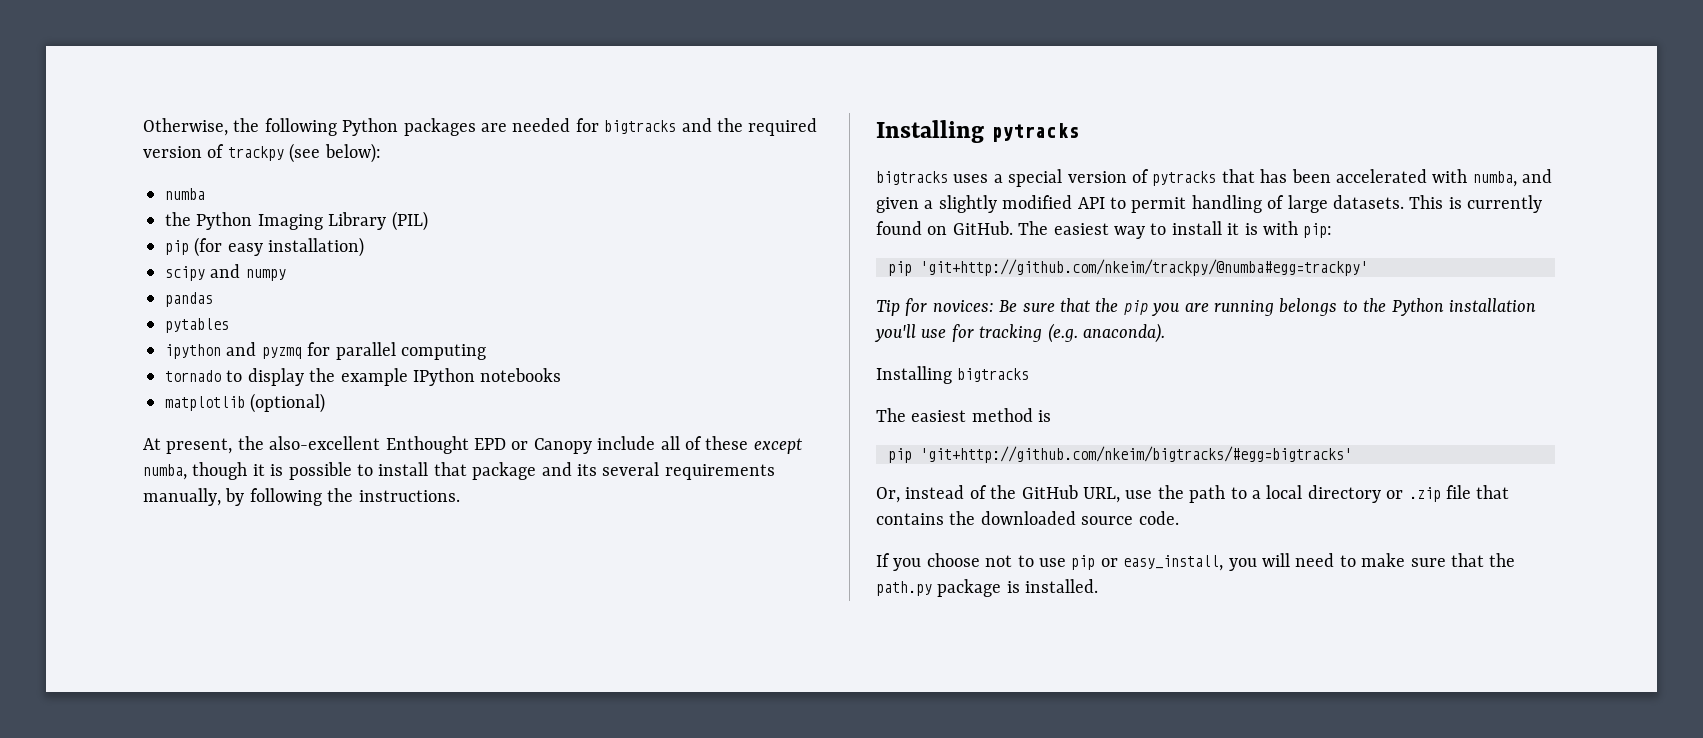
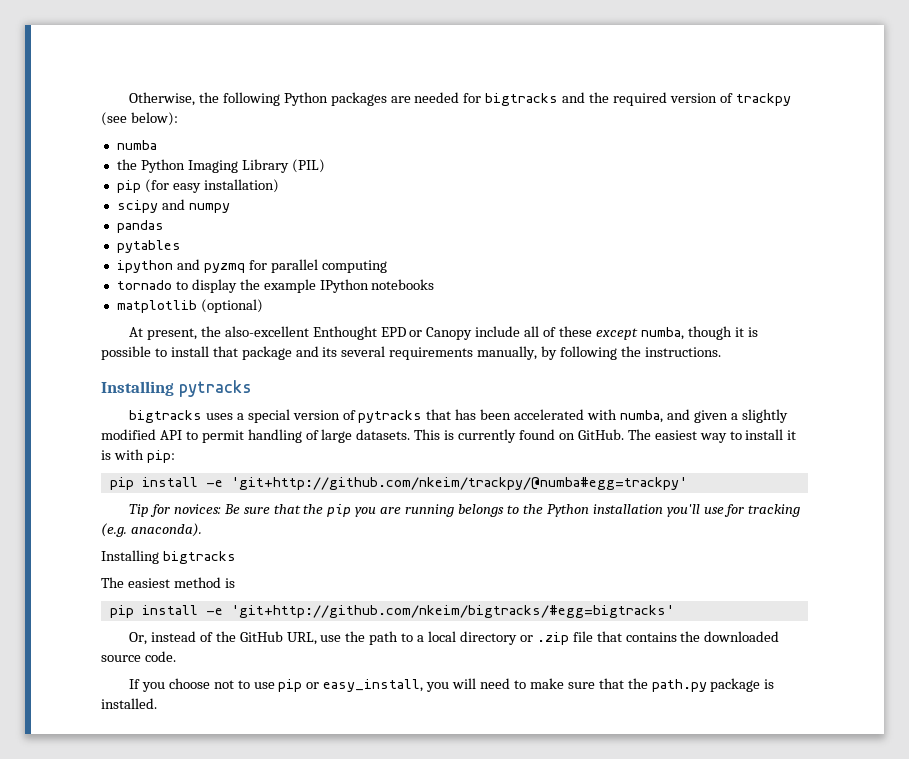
- pip 'git+http://github.com/nkeim/trackpy/@numba#egg=trackpy'
+ pip install -e 'git+http://github.com/nkeim/trackpy/@numba#egg=trackpy'
- pip 'git+http://github.com/nkeim/bigtracks/#egg=bigtracks'
+ pip install -e 'git+http://github.com/nkeim/bigtracks/#egg=bigtracks'

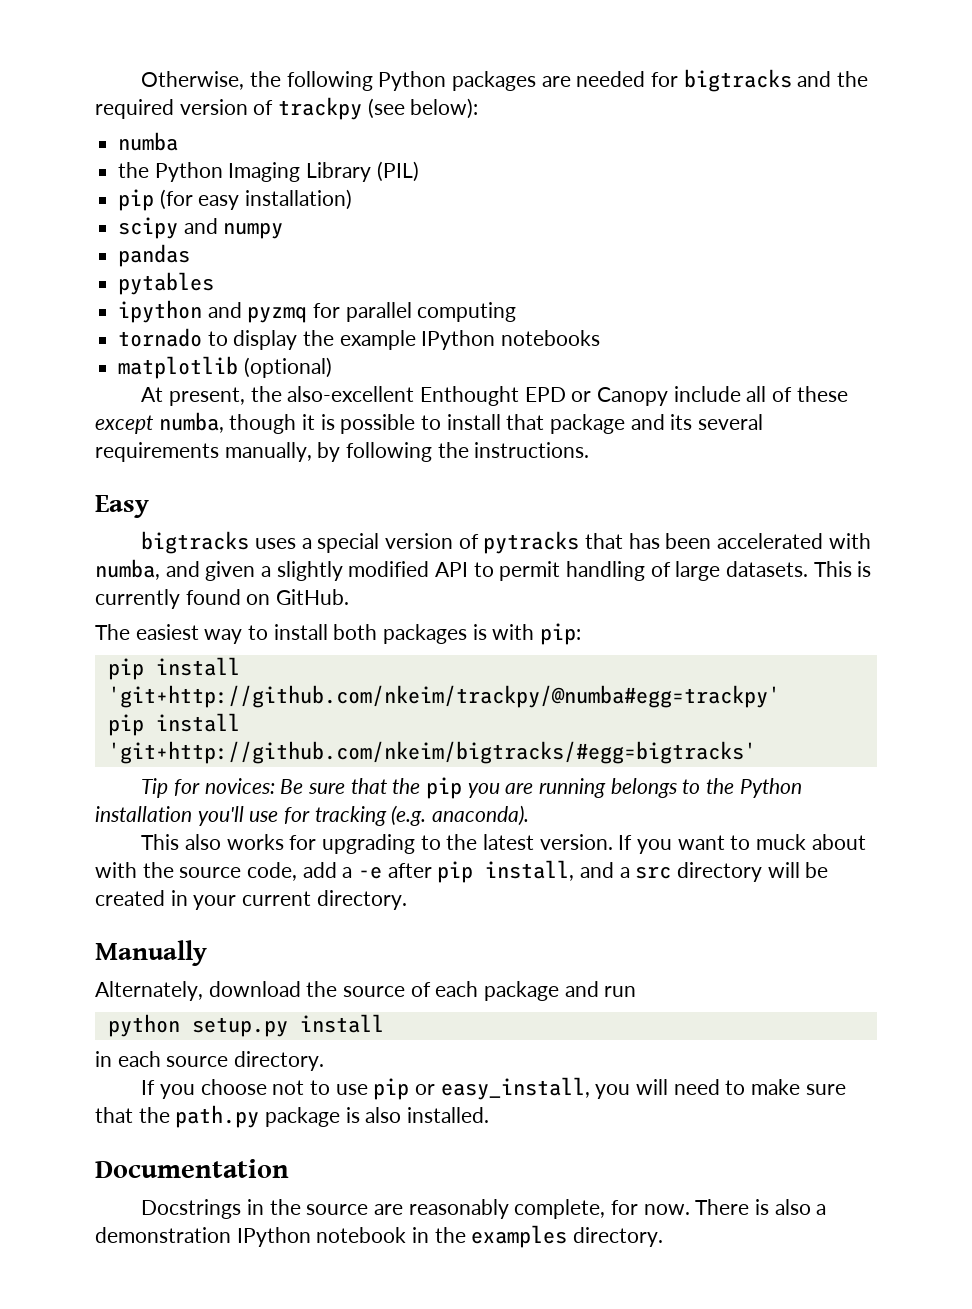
- Installing pytracks
+ Easy
- This is currently found on GitHub. The easiest way to install it is with pip:
+ This is currently found on GitHub.
+ The easiest way to install both packages is with pip:
- pip install -e 'git+http://github.com/nkeim/trackpy/@numba#egg=trackpy'
+ pip install 'git+http://github.com/nkeim/trackpy/@numba#egg=trackpy'
+ pip install 'git+http://github.com/nkeim/bigtracks/#egg=bigtracks'
- Installing bigtracks
- The easiest method is
- pip install -e 'git+http://github.com/nkeim/bigtracks/#egg=bigtracks'
- Or, instead of the GitHub URL, use the path to a local directory or .zip file that contains the downloaded source code.
+ This also works for upgrading to the latest version. If you want to muck about with the source code, add a -e after pip install, and a src directory will be created in your current directory.
+ Manually
+ Alternately, download the source of each package and run
+ python setup.py install
+ in each source directory.
- If you choose not to use pip or easy_install, you will need to make sure that the path.py package is installed.
+ If you choose not to use pip or easy_install, you will need to make sure that the path.py package is also installed.
+ Documentation
+ Docstrings in the source are reasonably complete, for now. There is also a demonstration IPython notebook in the examples directory.

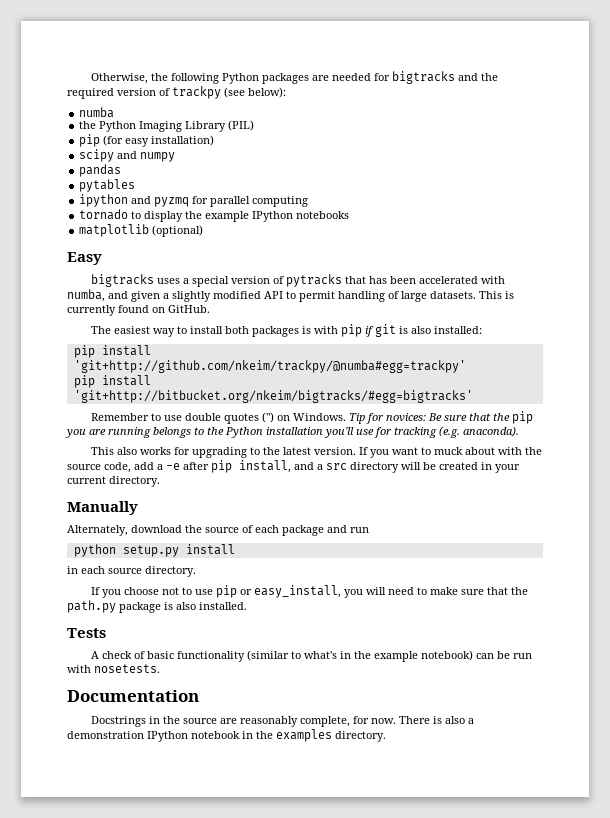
- At present, the also-excellent Enthought EPD or Canopy include all of these except numba, though it is possible to install that package and its several requirements manually, by following the instructions.
- The easiest way to install both packages is with pip:
+ The easiest way to install both packages is with pip if git is also installed:
- pip install 'git+http://github.com/nkeim/bigtracks/#egg=bigtracks'
- Tip for novices: Be sure that the pip you are running belongs to the Python installation you'll use for tracking (e.g. anaconda).
+ pip install 'git+http://bitbucket.org/nkeim/bigtracks/#egg=bigtracks'
+ Remember to use double quotes (") on Windows. Tip for novices: Be sure that the pip you are running belongs to the Python installation you'll use for tracking (e.g. anaconda).
+ Tests
+ A check of basic functionality (similar to what's in the example notebook) can be run with nosetests.

